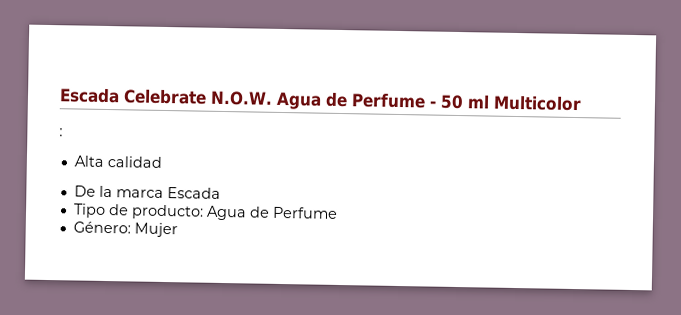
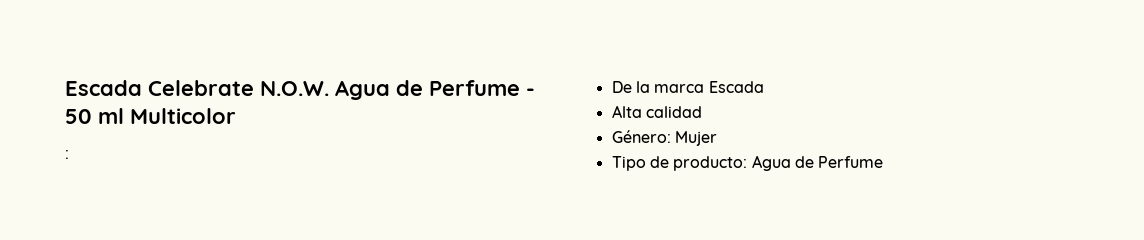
- Alta calidad
+ Alta calidad
+ Género: Mujer
- Género: Mujer

